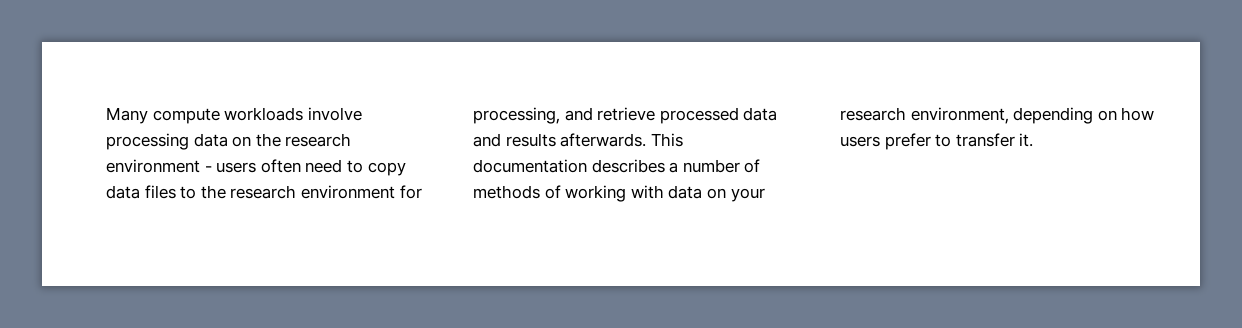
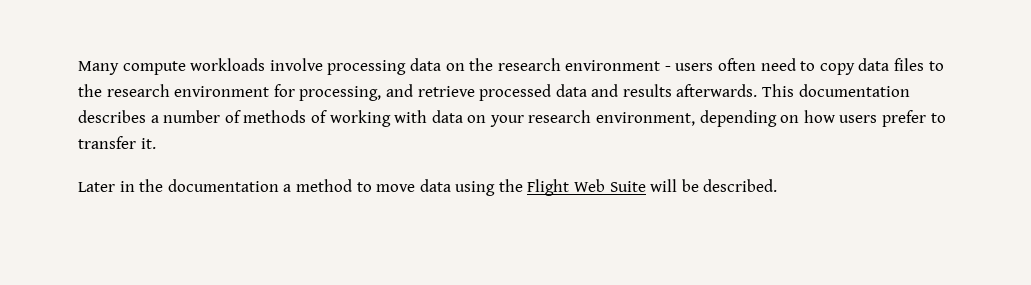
+ Later in the documentation a method to move data using the Flight Web Suite will be described.

